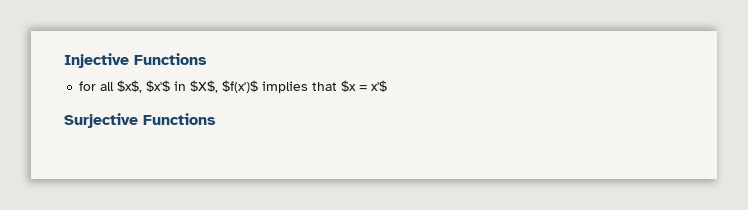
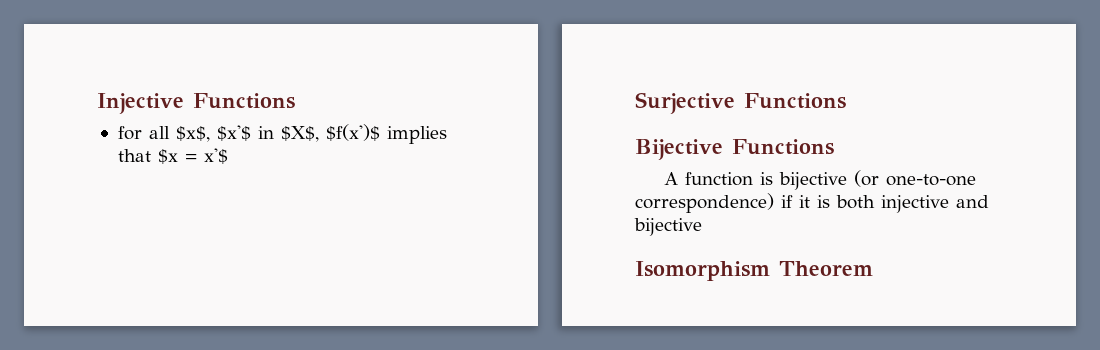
+ Bijective Functions
+ A function is bijective (or one-to-one correspondence) if it is both injective and bijective
+ Isomorphism Theorem

